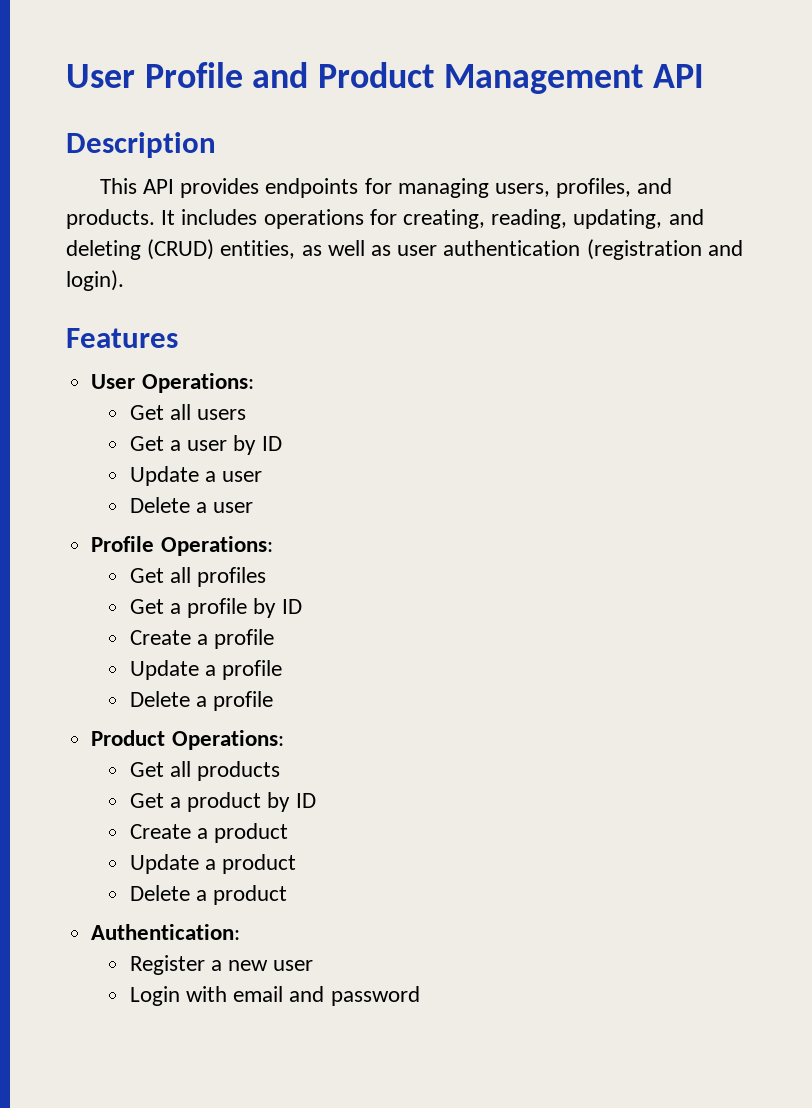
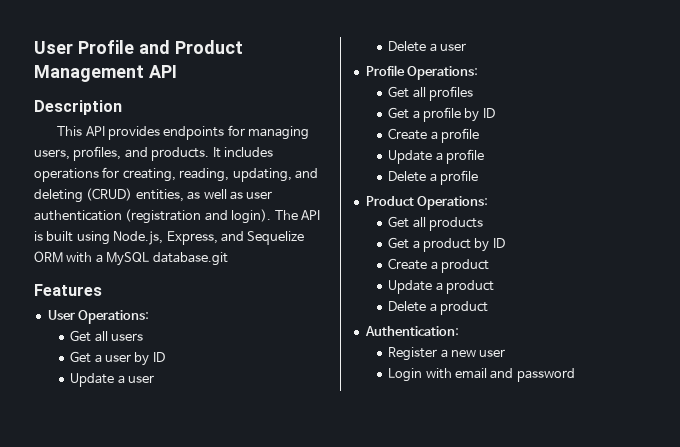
+ The API is built using Node.js, Express, and Sequelize ORM with a MySQL database.git

